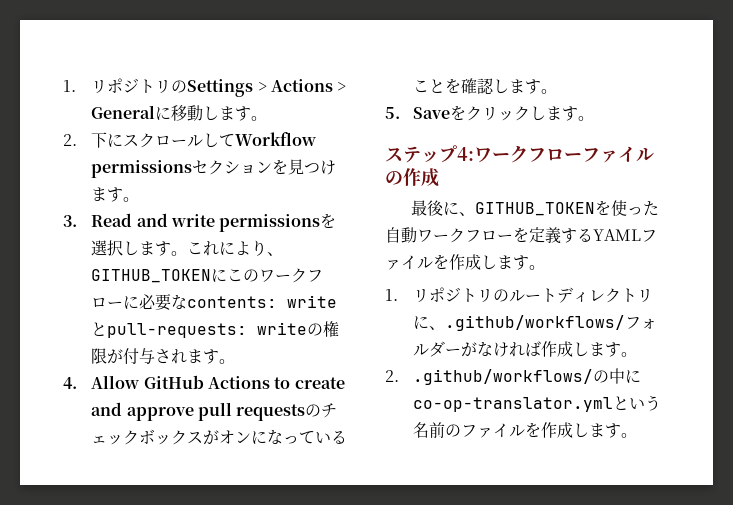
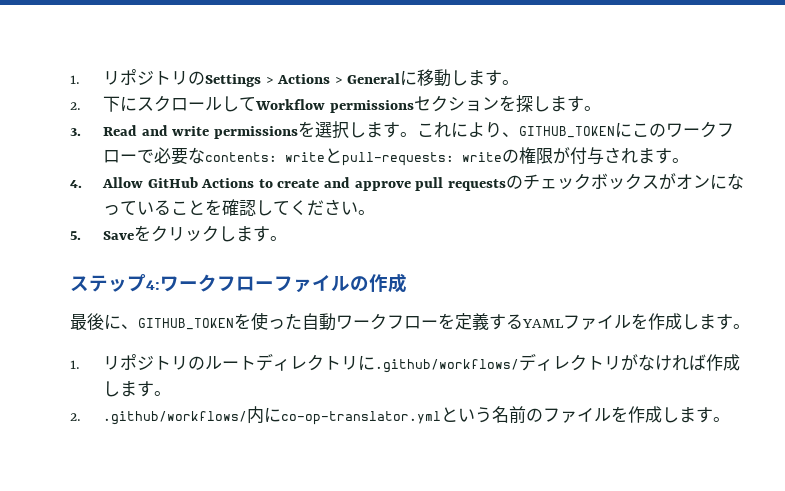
- 2.下にスクロールしてWorkflow permissionsセクションを見つけます。
+ 2.下にスクロールしてWorkflow permissionsセクションを探します。
- これにより、GITHUB_TOKENにこのワークフローに必要なcontents: writeとpull-requests: writeの権限が付与されます。
+ これにより、GITHUB_TOKENにこのワークフローで必要なcontents: writeとpull-requests: writeの権限が付与されます。
- 4. Allow GitHub Actions to create and approve pull requestsのチェックボックスがオンになっていることを確認します。
+ 4. Allow GitHub Actions to create and approve pull requestsのチェックボックスがオンになっていることを確認してください。
- 1.リポジトリのルートディレクトリに、.github/workflows/フォルダーがなければ作成します。
+ 1.リポジトリのルートディレクトリに.github/workflows/ディレクトリがなければ作成します。
- 2. .github/workflows/の中にco-op-translator.ymlという名前のファイルを作成します。
+ 2. .github/workflows/内にco-op-translator.ymlという名前のファイルを作成します。

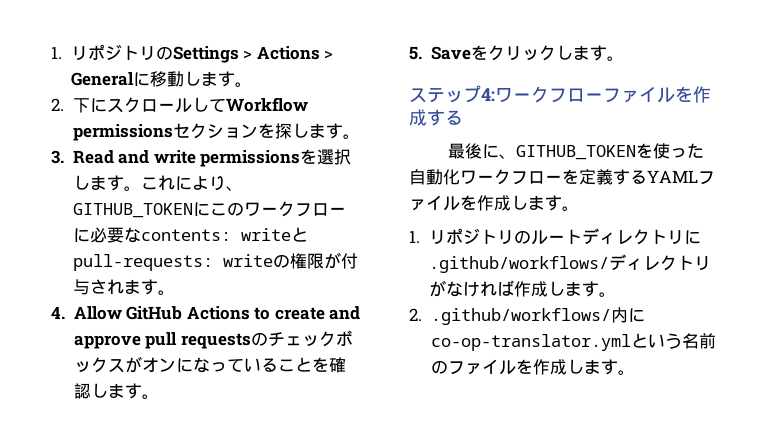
- これにより、GITHUB_TOKENにこのワークフローで必要なcontents: writeとpull-requests: writeの権限が付与されます。
+ これにより、GITHUB_TOKENにこのワークフローに必要なcontents: writeとpull-requests: writeの権限が付与されます。
- 4. Allow GitHub Actions to create and approve pull requestsのチェックボックスがオンになっていることを確認してください。
+ 4. Allow GitHub Actions to create and approve pull requestsのチェックボックスがオンになっていることを確認します。
- ステップ4:ワークフローファイルの作成
+ ステップ4:ワークフローファイルを作成する
- 最後に、GITHUB_TOKENを使った自動ワークフローを定義するYAMLファイルを作成します。
+ 最後に、GITHUB_TOKENを使った自動化ワークフローを定義するYAMLファイルを作成します。

